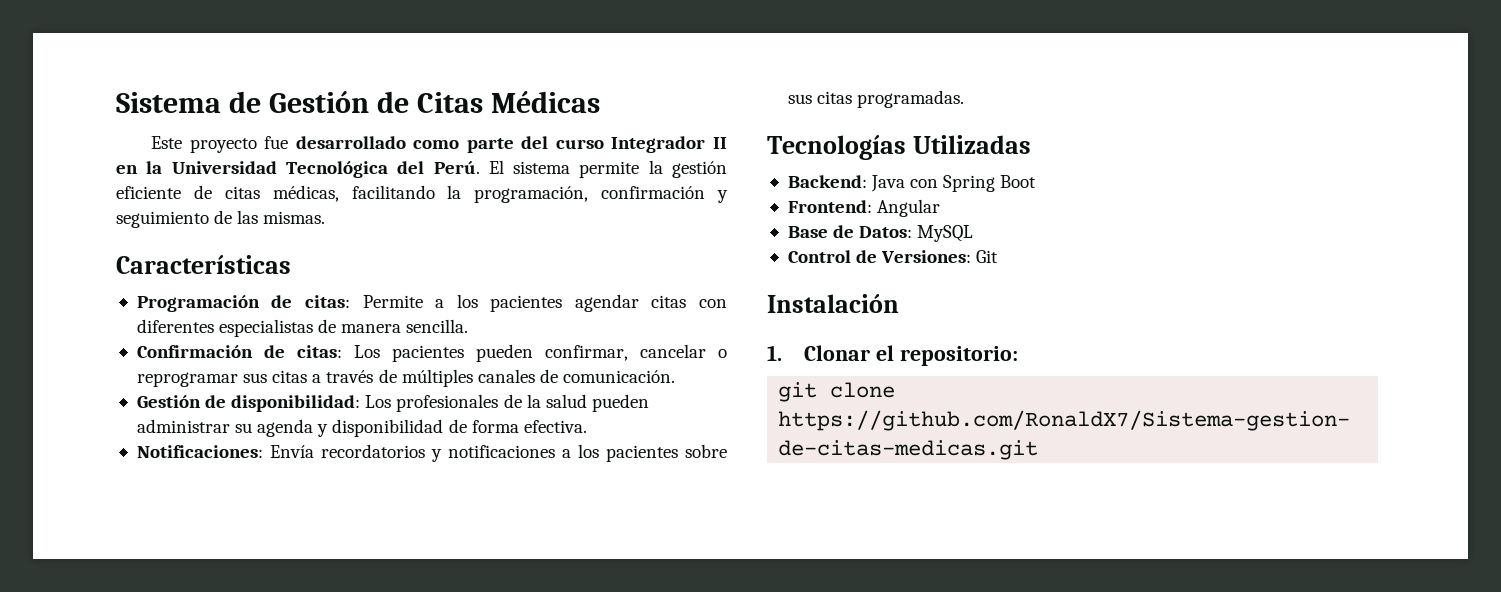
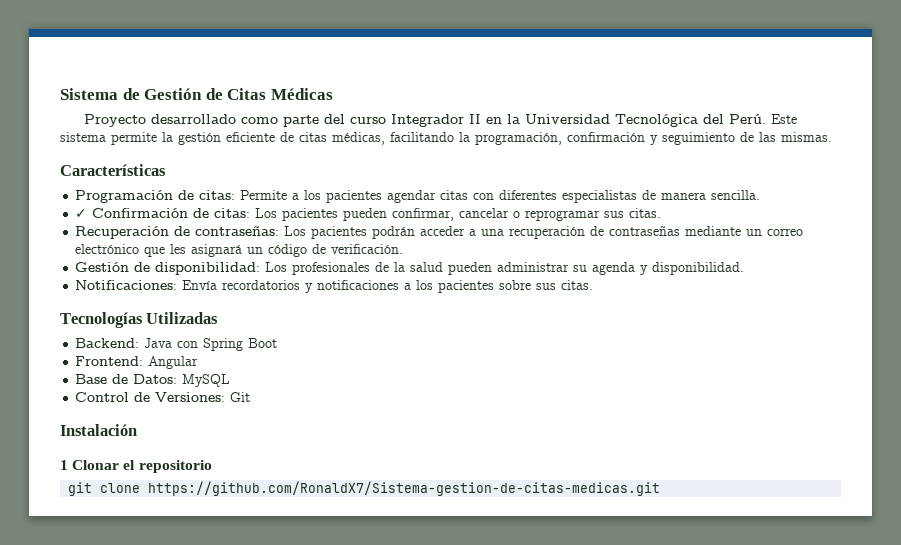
- Este proyecto fue desarrollado como parte del curso Integrador II en la Universidad Tecnológica del Perú.
+ Proyecto desarrollado como parte del curso Integrador II en la Universidad Tecnológica del Perú.
- El sistema permite la gestión eficiente de citas médicas, facilitando la programación, confirmación y seguimiento de las mismas.
+ Este sistema permite la gestión eficiente de citas médicas, facilitando la programación, confirmación y seguimiento de las mismas.
- Confirmación de citas: Los pacientes pueden confirmar, cancelar o reprogramar sus citas a través de múltiples canales de comunicación.
+ ✓ Confirmación de citas: Los pacientes pueden confirmar, cancelar o reprogramar sus citas.
+ Recuperación de contraseñas: Los pacientes podrán acceder a una recuperación de contraseñas mediante un correo electrónico que les asignará un código de verificación.
- Gestión de disponibilidad: Los profesionales de la salud pueden administrar su agenda y disponibilidad de forma efectiva.
+ Gestión de disponibilidad: Los profesionales de la salud pueden administrar su agenda y disponibilidad.
- Notificaciones: Envía recordatorios y notificaciones a los pacientes sobre sus citas programadas.
+ Notificaciones: Envía recordatorios y notificaciones a los pacientes sobre sus citas.
- 1. Clonar el repositorio:
+ 1 Clonar el repositorio

